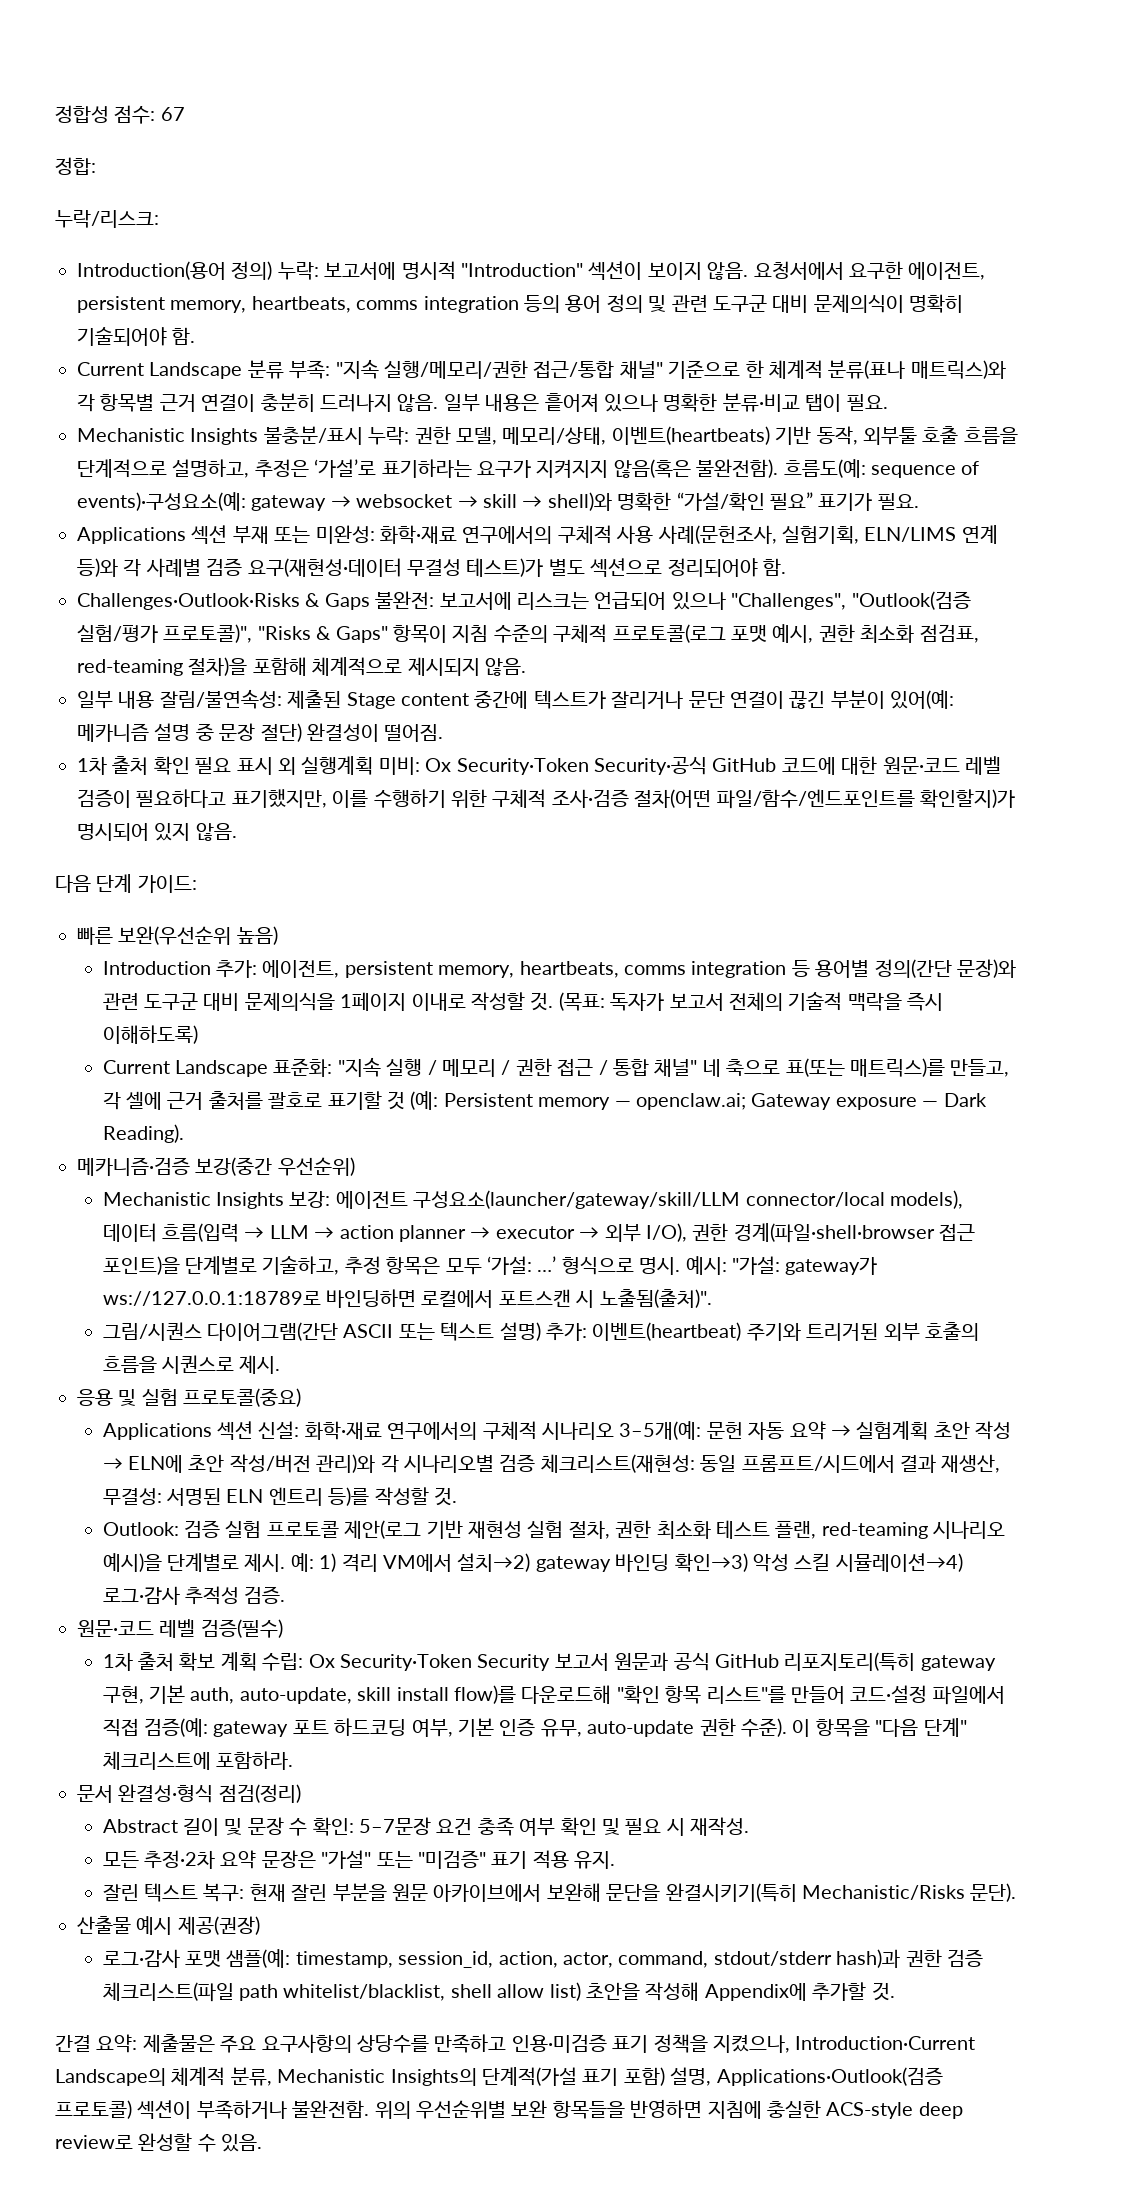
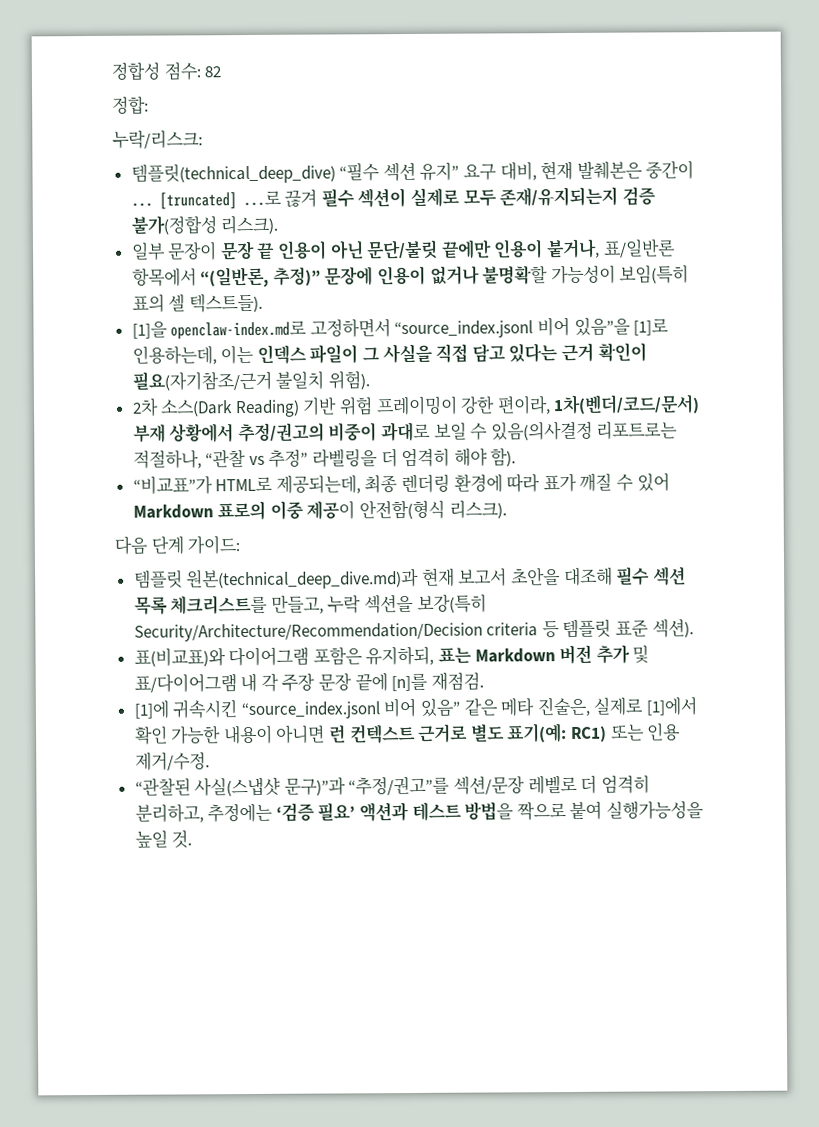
- 정합성 점수: 67
+ 정합성 점수: 82
- Introduction(용어 정의) 누락: 보고서에 명시적 "Introduction" 섹션이 보이지 않음. 요청서에서 요구한 에이전트, persistent memory, heartbeats, comms integration 등의 용어 정의 및 관련 도구군 대비 문제의식이 명확히 기술되어야 함.
- Current Landscape 분류 부족: "지속 실행/메모리/권한 접근/통합 채널" 기준으로 한 체계적 분류(표나 매트릭스)와 각 항목별 근거 연결이 충분히 드러나지 않음. 일부 내용은 흩어져 있으나 명확한 분류·비교 탭이 필요.
- Mechanistic Insights 불충분/표시 누락: 권한 모델, 메모리/상태, 이벤트(heartbeats) 기반 동작, 외부툴 호출 흐름을 단계적으로 설명하고, 추정은 ‘가설’로 표기하라는 요구가 지켜지지 않음(혹은 불완전함). 흐름도(예: sequence of events)·구성요소(예: gateway → websocket → skill → shell)와 명확한 “가설/확인 필요” 표기가 필요.
- Applications 섹션 부재 또는 미완성: 화학·재료 연구에서의 구체적 사용 사례(문헌조사, 실험기획, ELN/LIMS 연계 등)와 각 사례별 검증 요구(재현성·데이터 무결성 테스트)가 별도 섹션으로 정리되어야 함.
- Challenges·Outlook·Risks & Gaps 불완전: 보고서에 리스크는 언급되어 있으나 "Challenges", "Outlook(검증 실험/평가 프로토콜)", "Risks & Gaps" 항목이 지침 수준의 구체적 프로토콜(로그 포맷 예시, 권한 최소화 점검표, red-teaming 절차)을 포함해 체계적으로 제시되지 않음.
- 일부 내용 잘림/불연속성: 제출된 Stage content 중간에 텍스트가 잘리거나 문단 연결이 끊긴 부분이 있어(예: 메카니즘 설명 중 문장 절단) 완결성이 떨어짐.
- 1차 출처 확인 필요 표시 외 실행계획 미비: Ox Security·Token Security·공식 GitHub 코드에 대한 원문·코드 레벨 검증이 필요하다고 표기했지만, 이를 수행하기 위한 구체적 조사·검증 절차(어떤 파일/함수/엔드포인트를 확인할지)가 명시되어 있지 않음.
+ 템플릿(technical_deep_dive) “필수 섹션 유지” 요구 대비, 현재 발췌본은 중간이 ... [truncated] ...로 끊겨 필수 섹션이 실제로 모두 존재/유지되는지 검증 불가(정합성 리스크).
+ 일부 문장이 문장 끝 인용이 아닌 문단/불릿 끝에만 인용이 붙거나, 표/일반론 항목에서 “(일반론, 추정)” 문장에 인용이 없거나 불명확할 가능성이 보임(특히 표의 셀 텍스트들).
+ [1]을 openclaw-index.md로 고정하면서 “source_index.jsonl 비어 있음”을 [1]로 인용하는데, 이는 인덱스 파일이 그 사실을 직접 담고 있다는 근거 확인이 필요(자기참조/근거 불일치 위험).
+ 2차 소스(Dark Reading) 기반 위험 프레이밍이 강한 편이라, 1차(벤더/코드/문서) 부재 상황에서 추정/권고의 비중이 과대로 보일 수 있음(의사결정 리포트로는 적절하나, “관찰 vs 추정” 라벨링을 더 엄격히 해야 함).
+ “비교표”가 HTML로 제공되는데, 최종 렌더링 환경에 따라 표가 깨질 수 있어 Markdown 표로의 이중 제공이 안전함(형식 리스크).
  다음 단계 가이드:
- 빠른 보완(우선순위 높음)
- Introduction 추가: 에이전트, persistent memory, heartbeats, comms integration 등 용어별 정의(간단 문장)와 관련 도구군 대비 문제의식을 1페이지 이내로 작성할 것. (목표: 독자가 보고서 전체의 기술적 맥락을 즉시 이해하도록)
- Current Landscape 표준화: "지속 실행 / 메모리 / 권한 접근 / 통합 채널" 네 축으로 표(또는 매트릭스)를 만들고, 각 셀에 근거 출처를 괄호로 표기할 것 (예: Persistent memory — openclaw.ai; Gateway exposure — Dark Reading).
- 메카니즘·검증 보강(중간 우선순위)
- Mechanistic Insights 보강: 에이전트 구성요소(launcher/gateway/skill/LLM connector/local models), 데이터 흐름(입력 → LLM → action planner → executor → 외부 I/O), 권한 경계(파일·shell·browser 접근 포인트)을 단계별로 기술하고, 추정 항목은 모두 ‘가설: …’ 형식으로 명시. 예시: "가설: gateway가 ws://127.0.0.1:18789로 바인딩하면 로컬에서 포트스캔 시 노출됨(출처)".
- 그림/시퀀스 다이어그램(간단 ASCII 또는 텍스트 설명) 추가: 이벤트(heartbeat) 주기와 트리거된 외부 호출의 흐름을 시퀀스로 제시.
- 응용 및 실험 프로토콜(중요)
- Applications 섹션 신설: 화학·재료 연구에서의 구체적 시나리오 3–5개(예: 문헌 자동 요약 → 실험계획 초안 작성 → ELN에 초안 작성/버전 관리)와 각 시나리오별 검증 체크리스트(재현성: 동일 프롬프트/시드에서 결과 재생산, 무결성: 서명된 ELN 엔트리 등)를 작성할 것.
- Outlook: 검증 실험 프로토콜 제안(로그 기반 재현성 실험 절차, 권한 최소화 테스트 플랜, red-teaming 시나리오 예시)을 단계별로 제시. 예: 1) 격리 VM에서 설치→2) gateway 바인딩 확인→3) 악성 스킬 시뮬레이션→4) 로그·감사 추적성 검증.
- 원문·코드 레벨 검증(필수)
- 1차 출처 확보 계획 수립: Ox Security·Token Security 보고서 원문과 공식 GitHub 리포지토리(특히 gateway 구현, 기본 auth, auto-update, skill install flow)를 다운로드해 "확인 항목 리스트"를 만들어 코드·설정 파일에서 직접 검증(예: gateway 포트 하드코딩 여부, 기본 인증 유무, auto-update 권한 수준). 이 항목을 "다음 단계" 체크리스트에 포함하라.
- 문서 완결성·형식 점검(정리)
- Abstract 길이 및 문장 수 확인: 5–7문장 요건 충족 여부 확인 및 필요 시 재작성.
- 모든 추정·2차 요약 문장은 "가설" 또는 "미검증" 표기 적용 유지.
- 잘린 텍스트 복구: 현재 잘린 부분을 원문 아카이브에서 보완해 문단을 완결시키기(특히 Mechanistic/Risks 문단).
- 산출물 예시 제공(권장)
- 로그·감사 포맷 샘플(예: timestamp, session_id, action, actor, command, stdout/stderr hash)과 권한 검증 체크리스트(파일 path whitelist/blacklist, shell allow list) 초안을 작성해 Appendix에 추가할 것.
- 간결 요약: 제출물은 주요 요구사항의 상당수를 만족하고 인용·미검증 표기 정책을 지켰으나, Introduction·Current Landscape의 체계적 분류, Mechanistic Insights의 단계적(가설 표기 포함) 설명, Applications·Outlook(검증 프로토콜) 섹션이 부족하거나 불완전함. 위의 우선순위별 보완 항목들을 반영하면 지침에 충실한 ACS-style deep review로 완성할 수 있음.
+ 템플릿 원본(technical_deep_dive.md)과 현재 보고서 초안을 대조해 필수 섹션 목록 체크리스트를 만들고, 누락 섹션을 보강(특히 Security/Architecture/Recommendation/Decision criteria 등 템플릿 표준 섹션).
+ 표(비교표)와 다이어그램 포함은 유지하되, 표는 Markdown 버전 추가 및 표/다이어그램 내 각 주장 문장 끝에 [n]를 재점검.
+ [1]에 귀속시킨 “source_index.jsonl 비어 있음” 같은 메타 진술은, 실제로 [1]에서 확인 가능한 내용이 아니면 런 컨텍스트 근거로 별도 표기(예: RC1) 또는 인용 제거/수정.
+ “관찰된 사실(스냅샷 문구)”과 “추정/권고”를 섹션/문장 레벨로 더 엄격히 분리하고, 추정에는 ‘검증 필요’ 액션과 테스트 방법을 짝으로 붙여 실행가능성을 높일 것.

